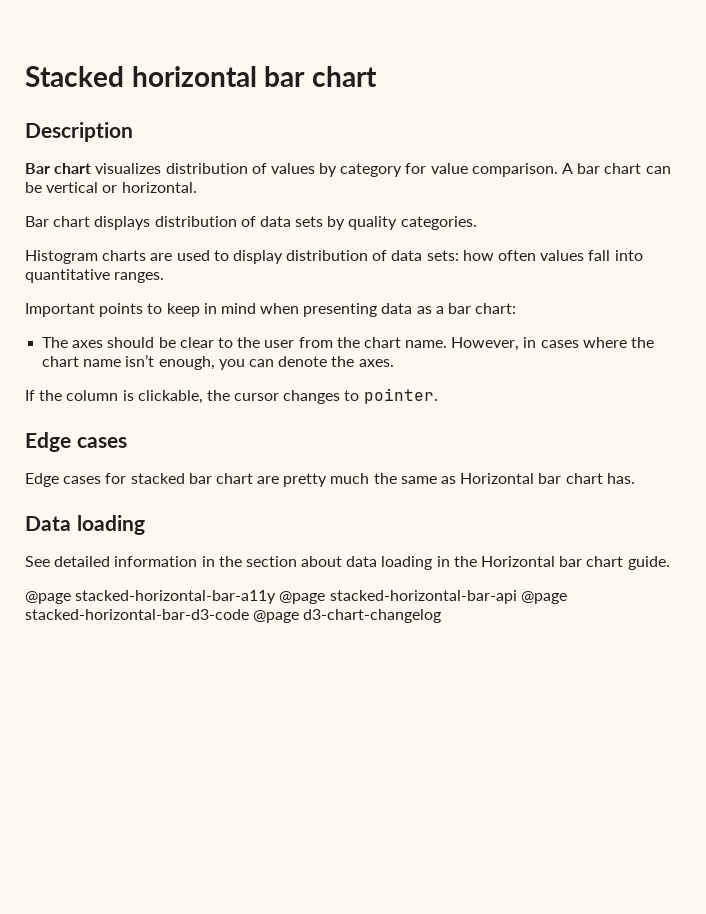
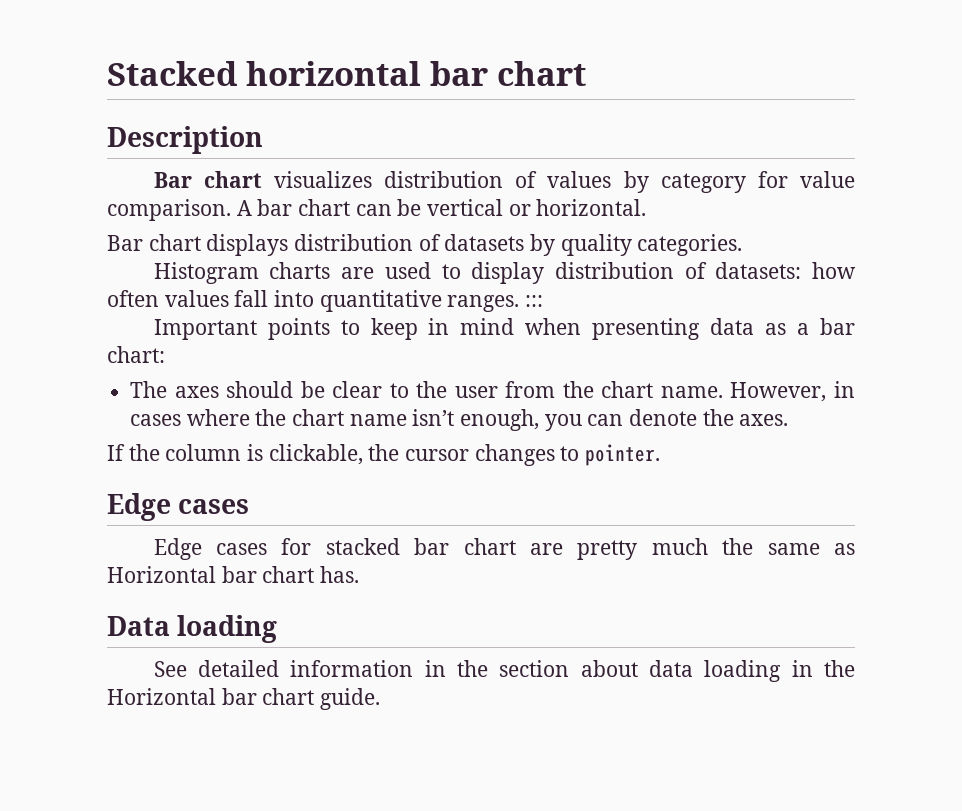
- Bar chart displays distribution of data sets by quality categories.
+ Bar chart displays distribution of datasets by quality categories.
- Histogram charts are used to display distribution of data sets: how often values fall into quantitative ranges.
+ Histogram charts are used to display distribution of datasets: how often values fall into quantitative ranges. :::
- @page stacked-horizontal-bar-a11y @page stacked-horizontal-bar-api @page stacked-horizontal-bar-d3-code @page d3-chart-changelog

